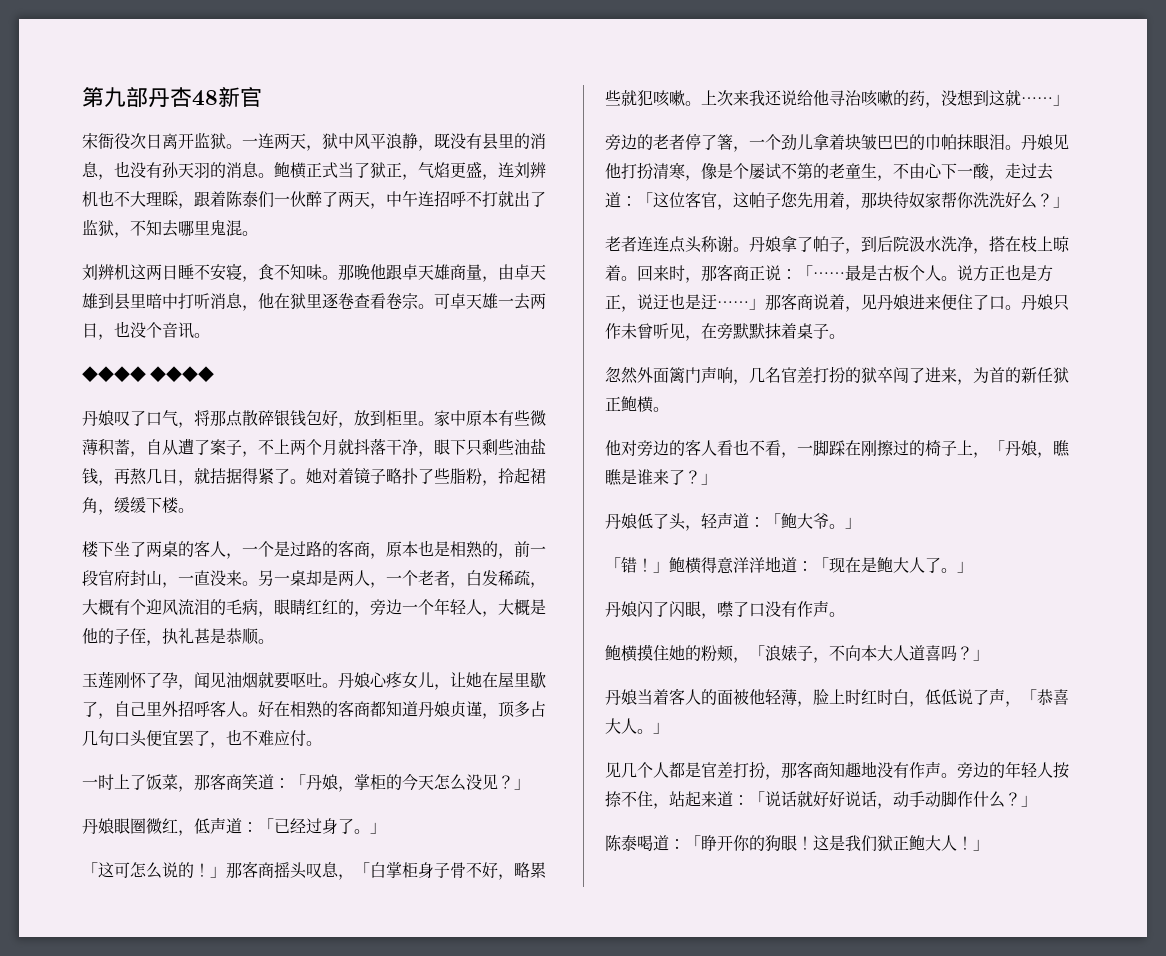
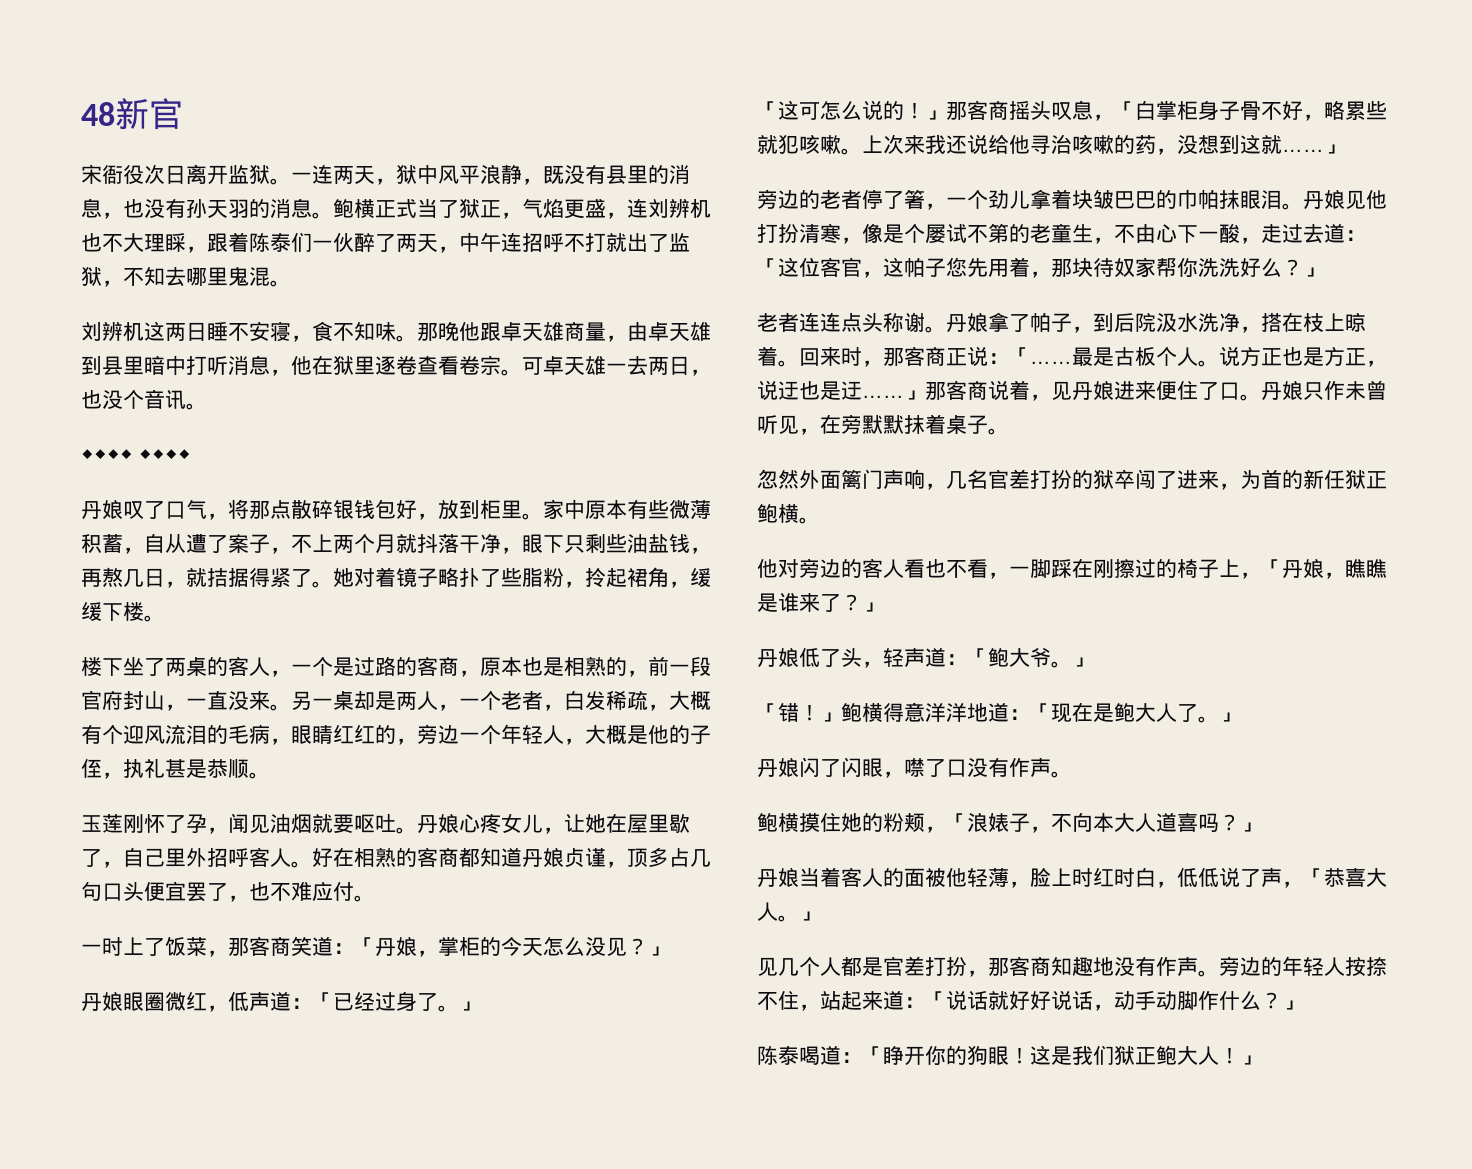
- 第九部丹杏48新官
+ 48新官

